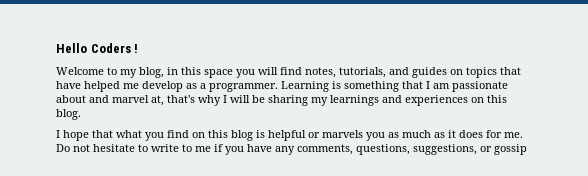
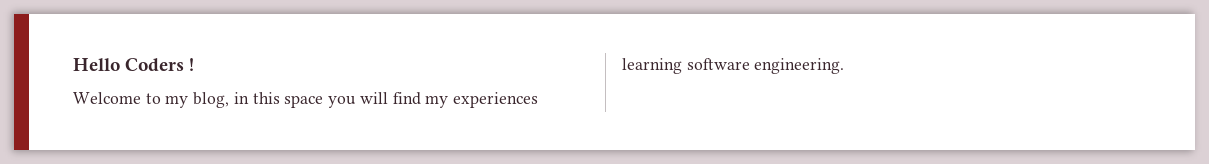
- Welcome to my blog, in this space you will find notes, tutorials, and guides on topics that have helped me develop as a programmer. Learning is something that I am passionate about and marvel at, that's why I will be sharing my learnings and experiences on this blog.
- I hope that what you find on this blog is helpful or marvels you as much as it does for me. Do not hesitate to write to me if you have any comments, questions, suggestions, or gossip
+ Welcome to my blog, in this space you will find my experiences learning software engineering.

